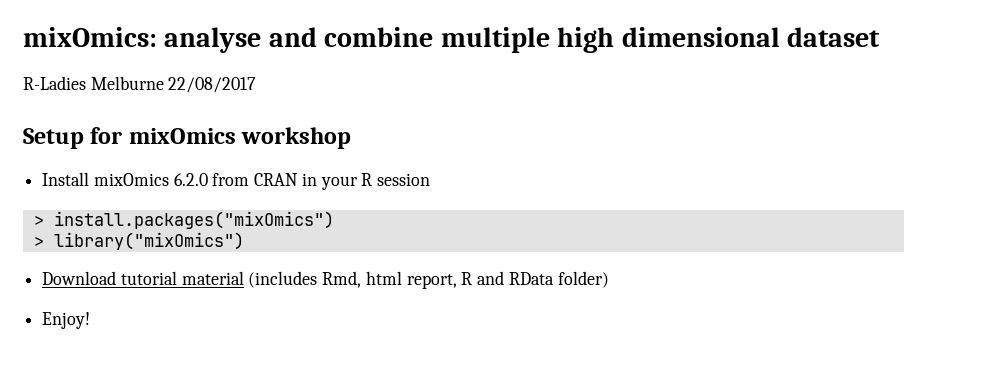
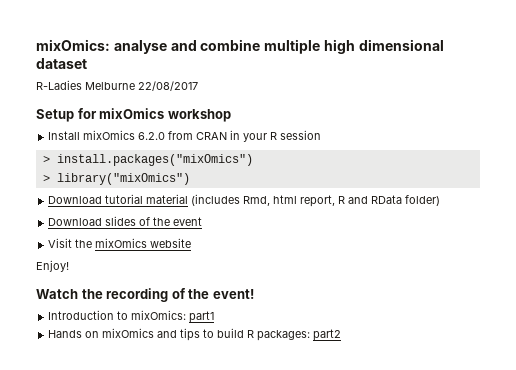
+ Download slides of the event
+ Visit the mixOmics website
  Enjoy!
+ Watch the recording of the event!
+ Introduction to mixOmics: part1
+ Hands on mixOmics and tips to build R packages: part2

